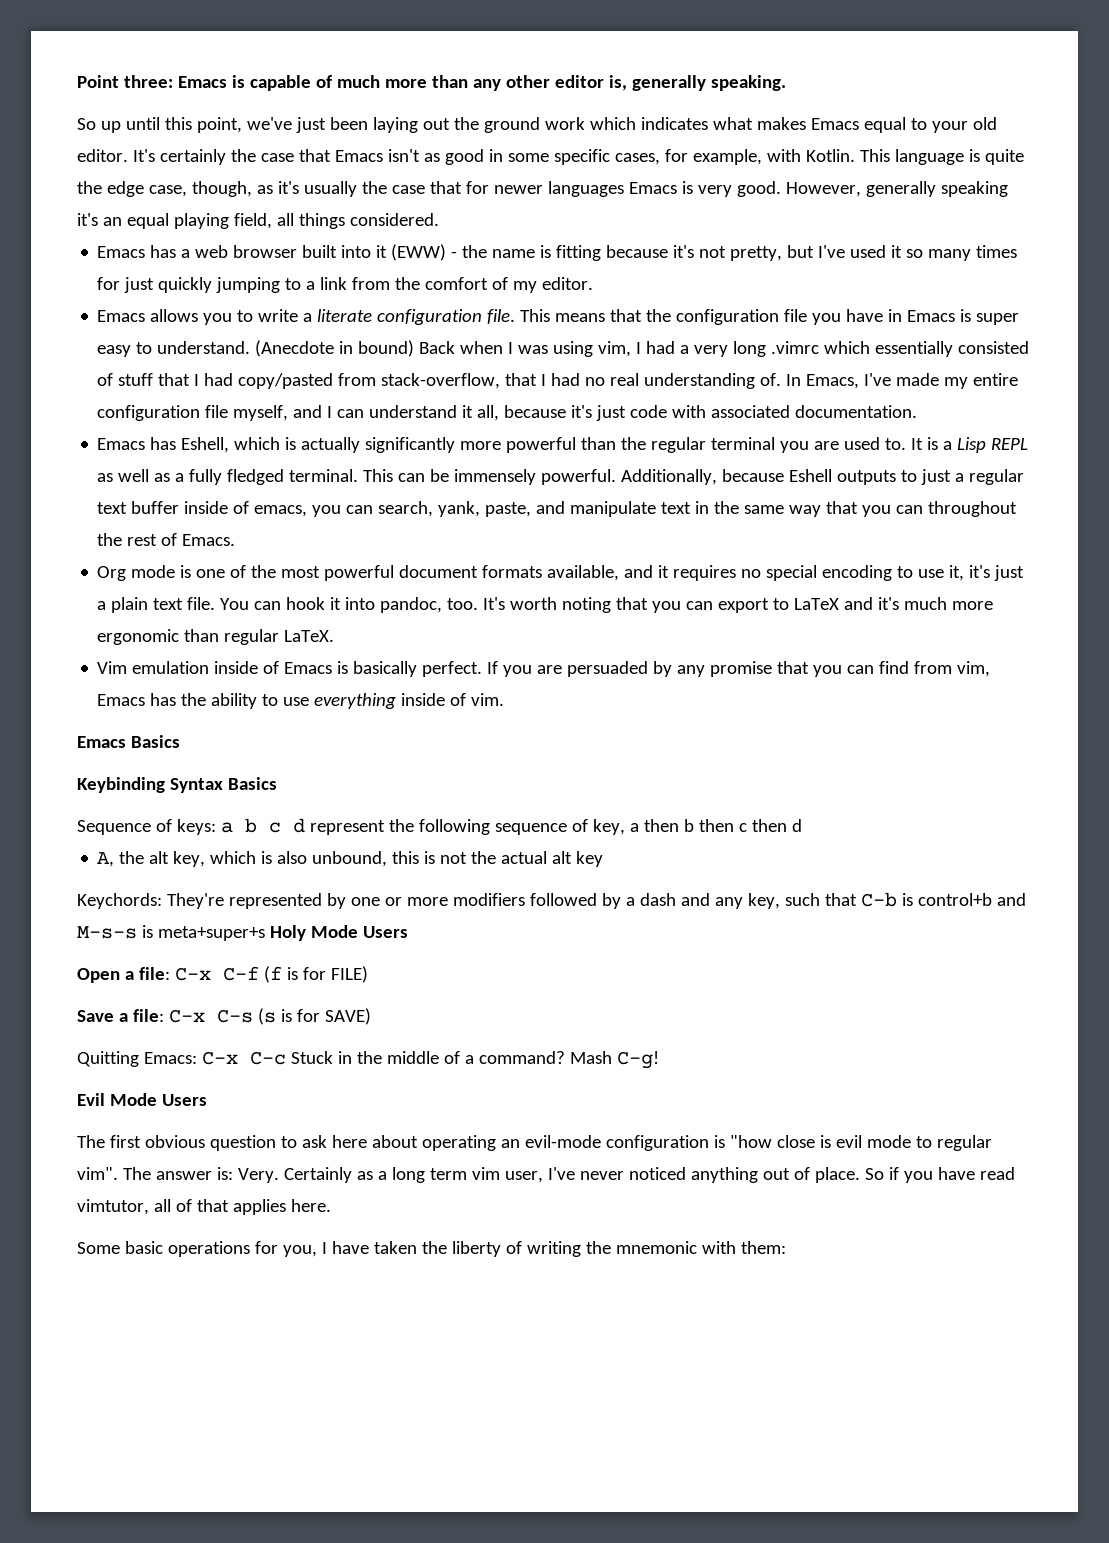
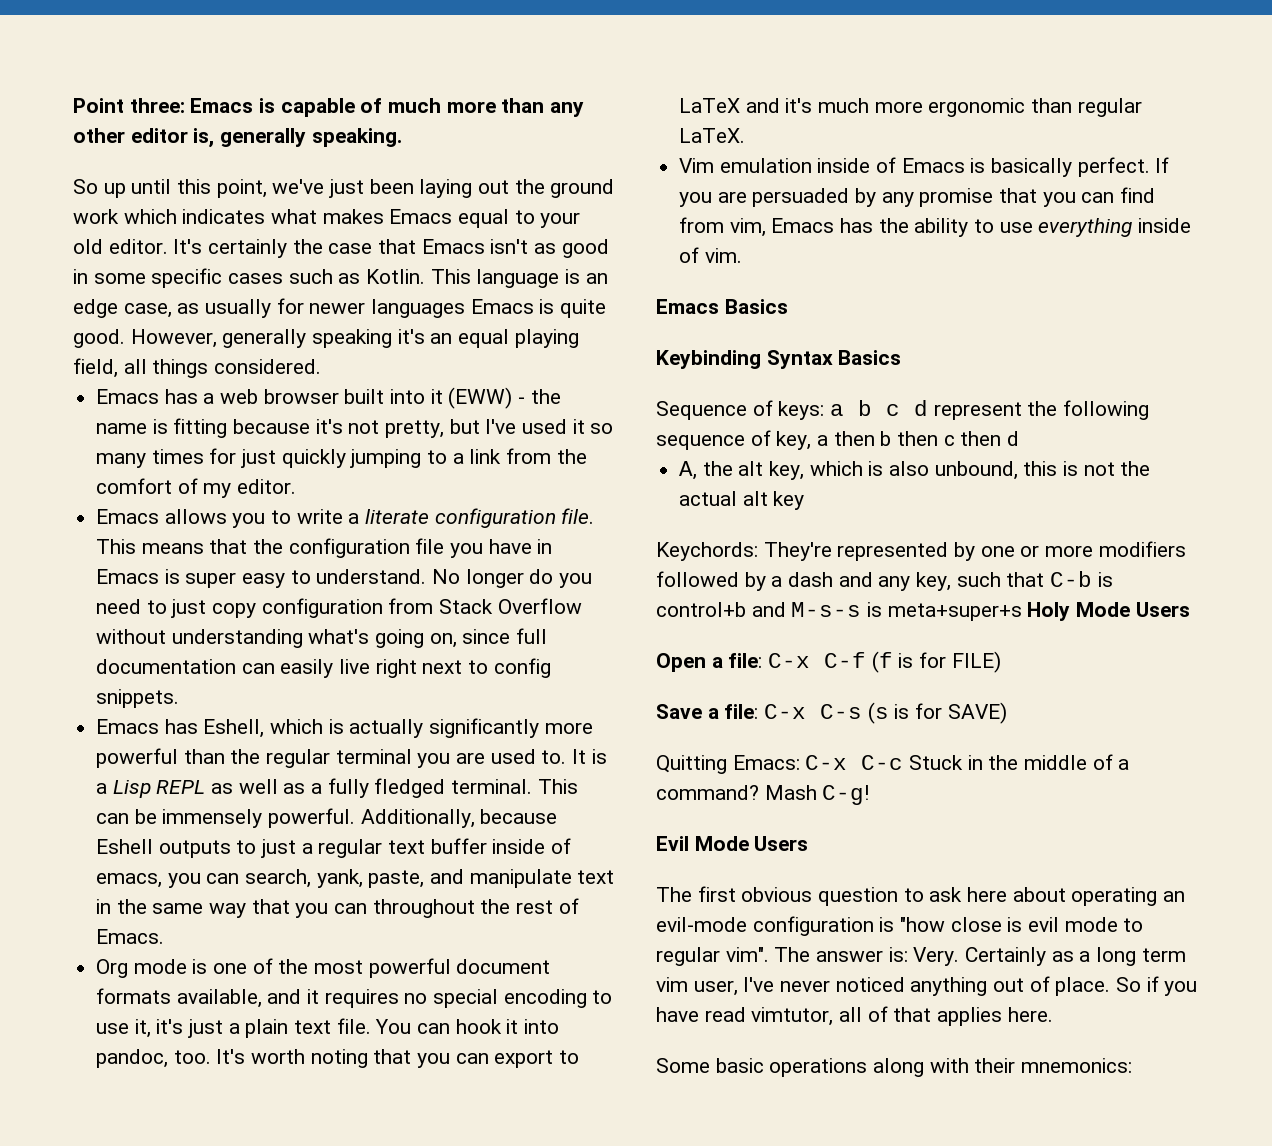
- It's certainly the case that Emacs isn't as good in some specific cases, for example, with Kotlin. This language is quite the edge case, though, as it's usually the case that for newer languages Emacs is very good.
+ It's certainly the case that Emacs isn't as good in some specific cases such as Kotlin. This language is an edge case, as usually for newer languages Emacs is quite good.
- (Anecdote in bound) Back when I was using vim, I had a very long .vimrc which essentially consisted of stuff that I had copy/pasted from stack-overflow, that I had no real understanding of. In Emacs, I've made my entire configuration file myself, and I can understand it all, because it's just code with associated documentation.
+ No longer do you need to just copy configuration from Stack Overflow without understanding what's going on, since full documentation can easily live right next to config snippets.
- Some basic operations for you, I have taken the liberty of writing the mnemonic with them:
+ Some basic operations along with their mnemonics:

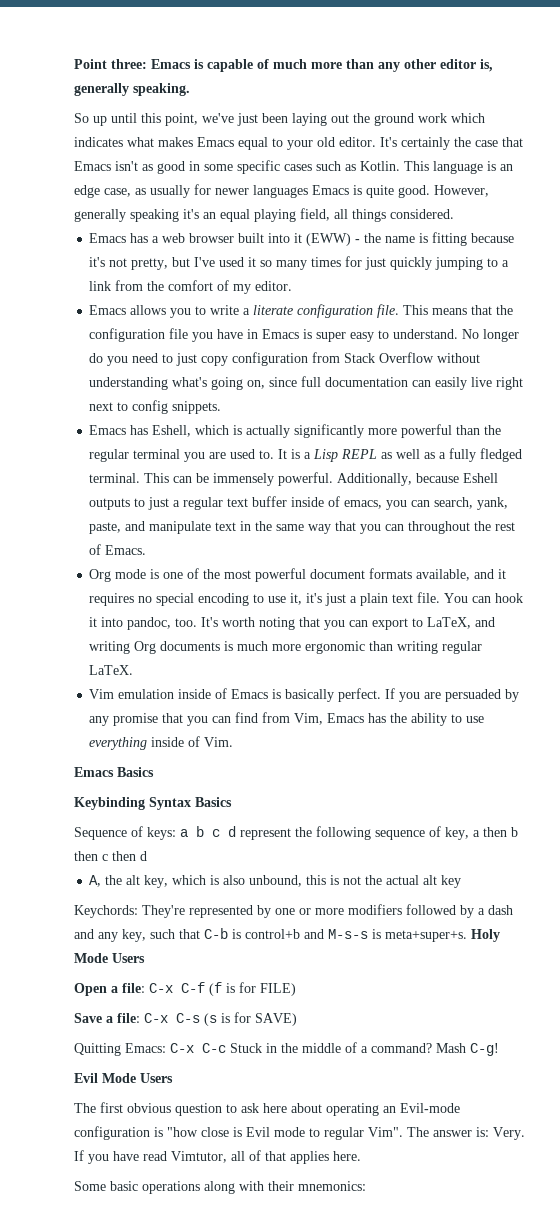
- It's worth noting that you can export to LaTeX and it's much more ergonomic than regular LaTeX.
+ It's worth noting that you can export to LaTeX, and writing Org documents is much more ergonomic than writing regular LaTeX.
- If you are persuaded by any promise that you can find from vim, Emacs has the ability to use everything inside of vim.
+ If you are persuaded by any promise that you can find from Vim, Emacs has the ability to use everything inside of Vim.
- Keychords: They're represented by one or more modifiers followed by a dash and any key, such that C-b is control+b and M-s-s is meta+super+s Holy Mode Users
+ Keychords: They're represented by one or more modifiers followed by a dash and any key, such that C-b is control+b and M-s-s is meta+super+s. Holy Mode Users
- The first obvious question to ask here about operating an evil-mode configuration is "how close is evil mode to regular vim".
+ The first obvious question to ask here about operating an Evil-mode configuration is "how close is Evil mode to regular Vim".
- Certainly as a long term vim user, I've never noticed anything out of place. So if you have read vimtutor, all of that applies here.
+ If you have read Vimtutor, all of that applies here.

